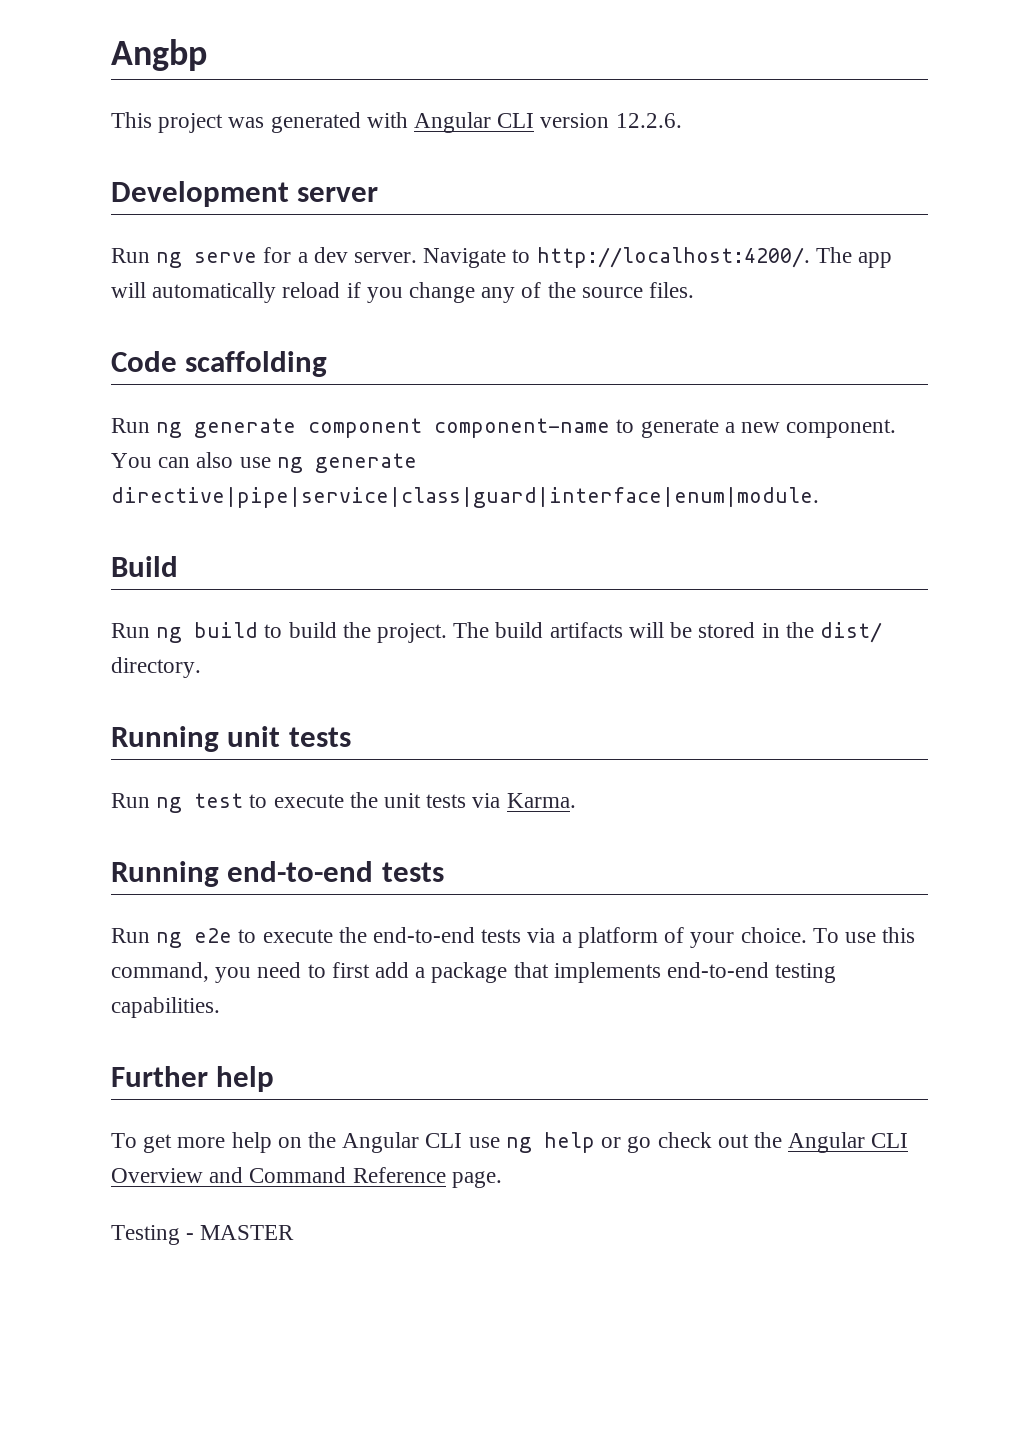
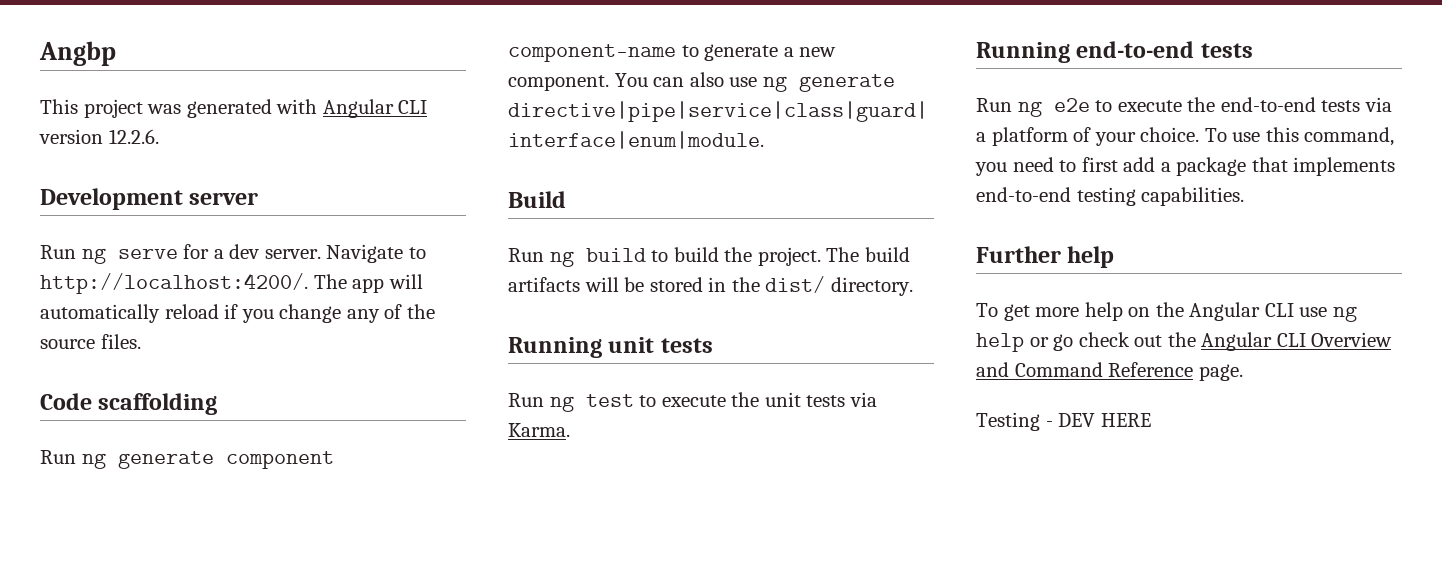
- Testing - MASTER
+ Testing - DEV HERE

